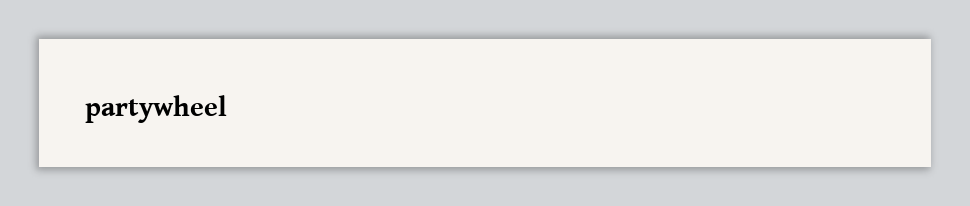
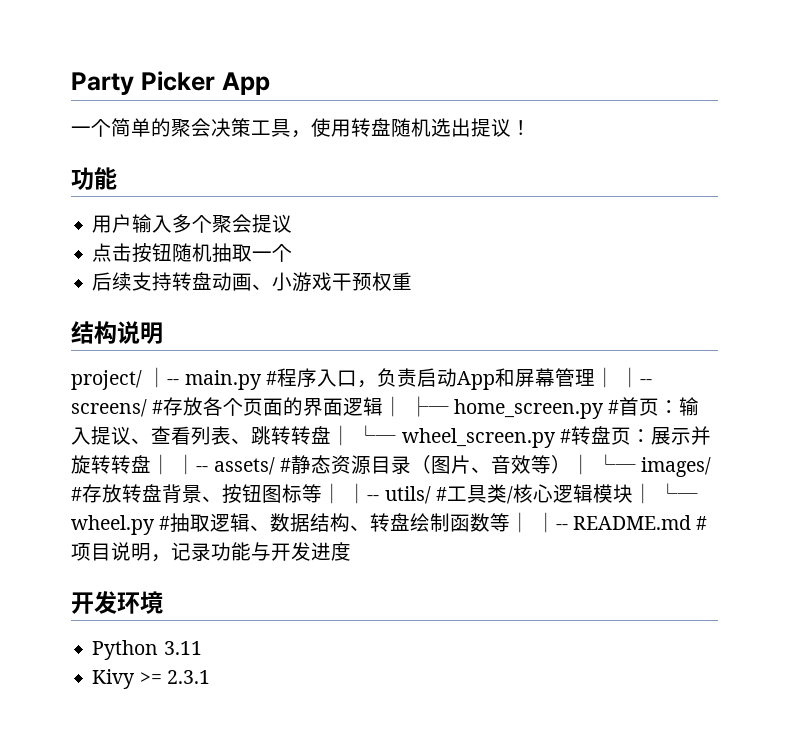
- partywheel
+ Party Picker App
+ 一个简单的聚会决策工具，使用转盘随机选出提议！
+ 功能
+ 用户输入多个聚会提议
+ 点击按钮随机抽取一个
+ 后续支持转盘动画、小游戏干预权重
+ 结构说明
+ project/ │-- main.py #程序入口，负责启动App和屏幕管理│ │-- screens/ #存放各个页面的界面逻辑│ ├─ home_screen.py #首页：输入提议、查看列表、跳转转盘│ └─ wheel_screen.py #转盘页：展示并旋转转盘│ │-- assets/ #静态资源目录（图片、音效等）│ └─ images/ #存放转盘背景、按钮图标等│ │-- utils/ #工具类/核心逻辑模块│ └─ wheel.py #抽取逻辑、数据结构、转盘绘制函数等│ │-- README.md #项目说明，记录功能与开发进度
+ 开发环境
+ Python 3.11
+ Kivy >= 2.3.1

